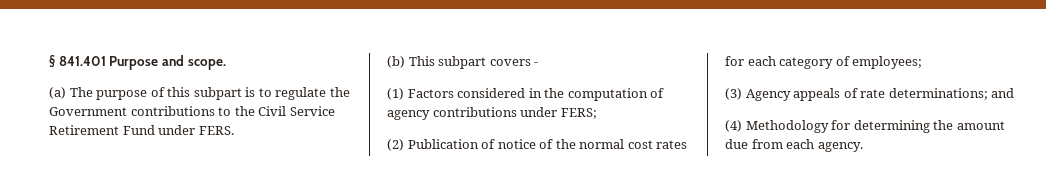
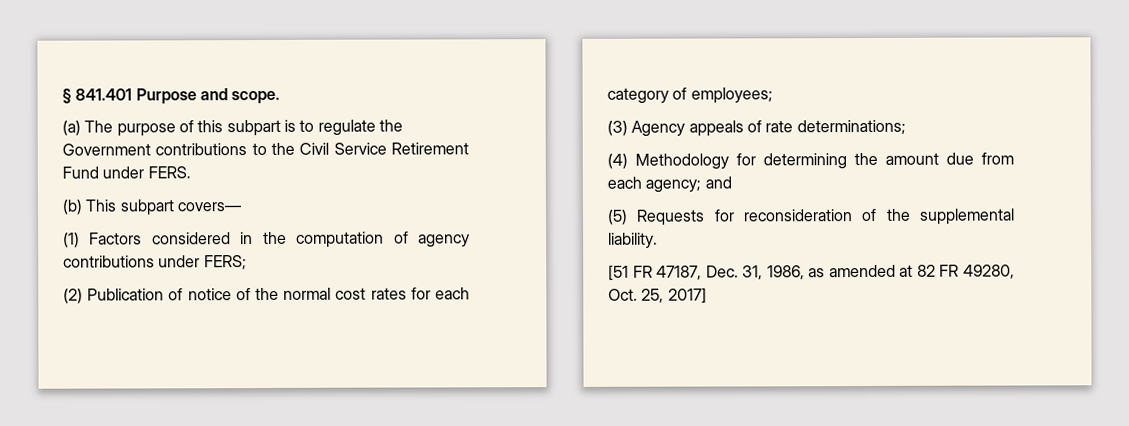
- (b) This subpart covers -
+ (b) This subpart covers—
- (3) Agency appeals of rate determinations; and
+ (3) Agency appeals of rate determinations;
- (4) Methodology for determining the amount due from each agency.
+ (4) Methodology for determining the amount due from each agency; and
+ (5) Requests for reconsideration of the supplemental liability.
+ [51 FR 47187, Dec. 31, 1986, as amended at 82 FR 49280, Oct. 25, 2017]

